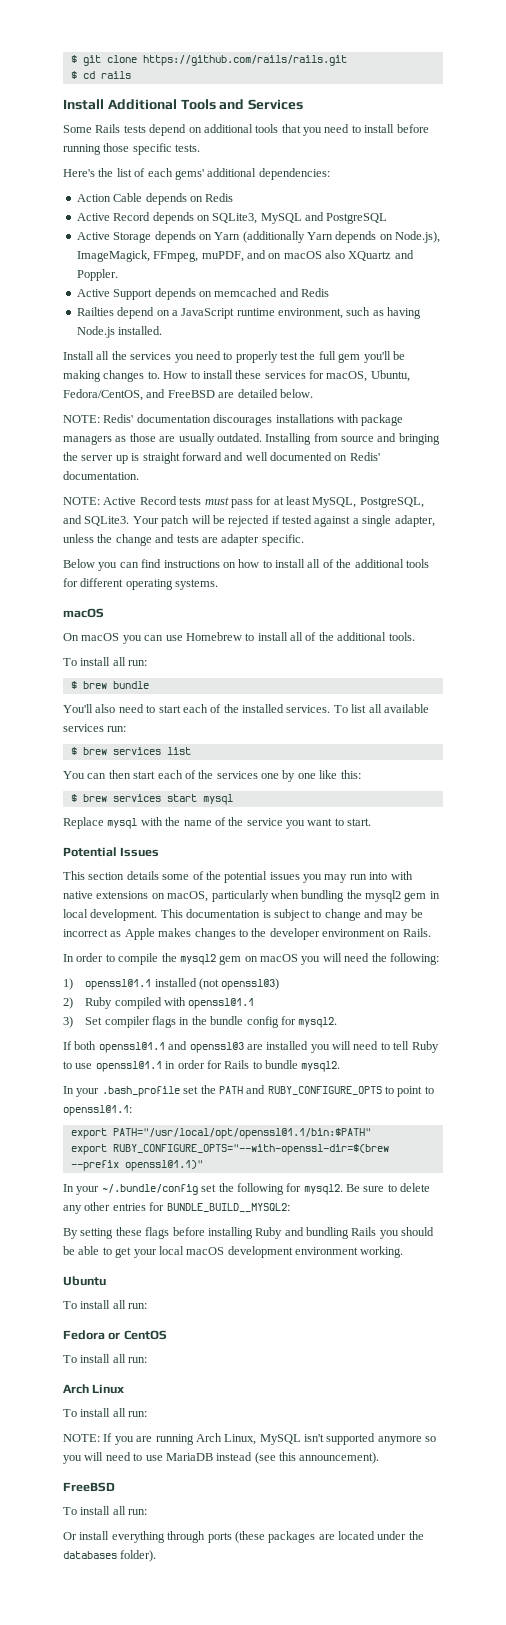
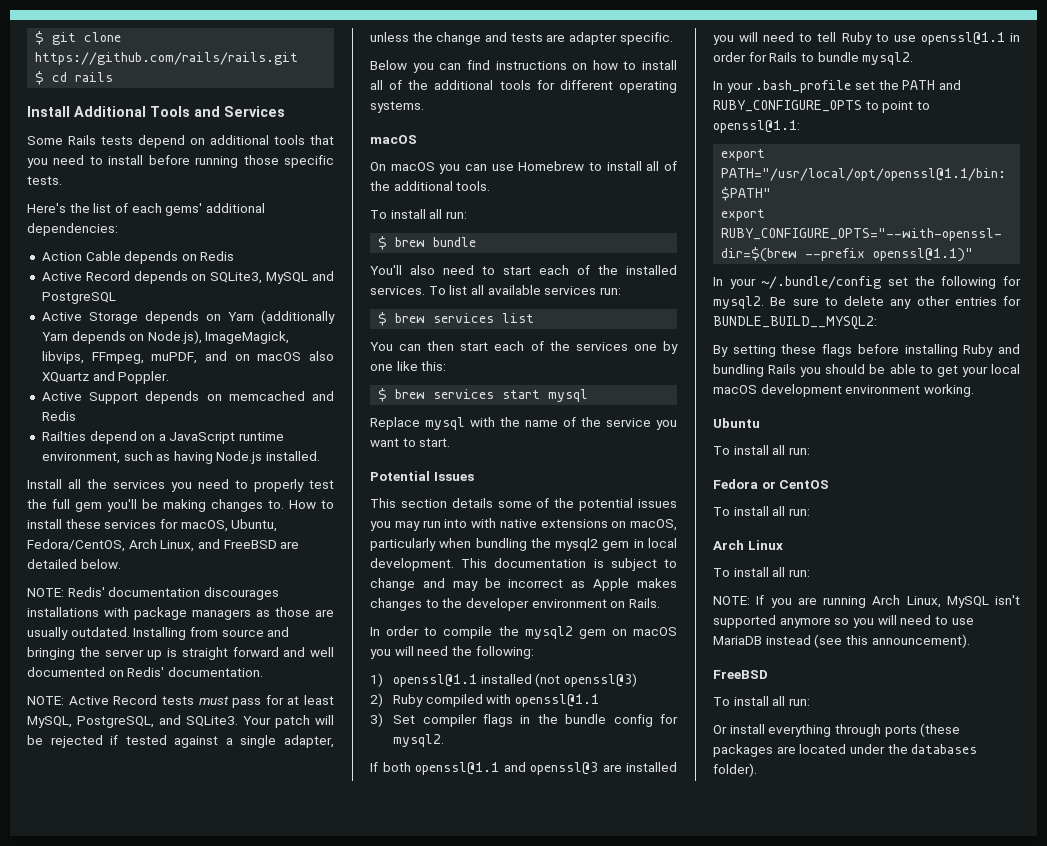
- Active Storage depends on Yarn (additionally Yarn depends on Node.js), ImageMagick, FFmpeg, muPDF, and on macOS also XQuartz and Poppler.
+ Active Storage depends on Yarn (additionally Yarn depends on Node.js), ImageMagick, libvips, FFmpeg, muPDF, and on macOS also XQuartz and Poppler.
- How to install these services for macOS, Ubuntu, Fedora/CentOS, and FreeBSD are detailed below.
+ How to install these services for macOS, Ubuntu, Fedora/CentOS, Arch Linux, and FreeBSD are detailed below.

